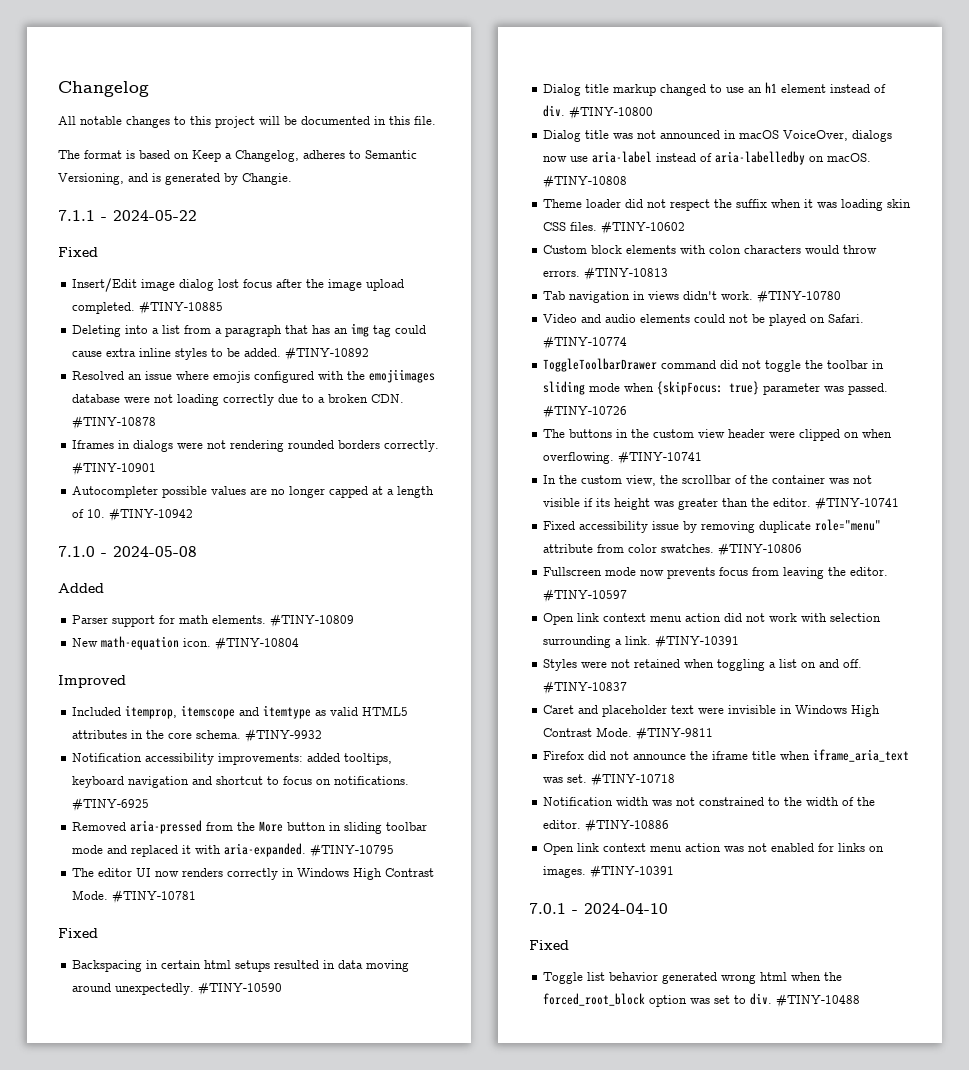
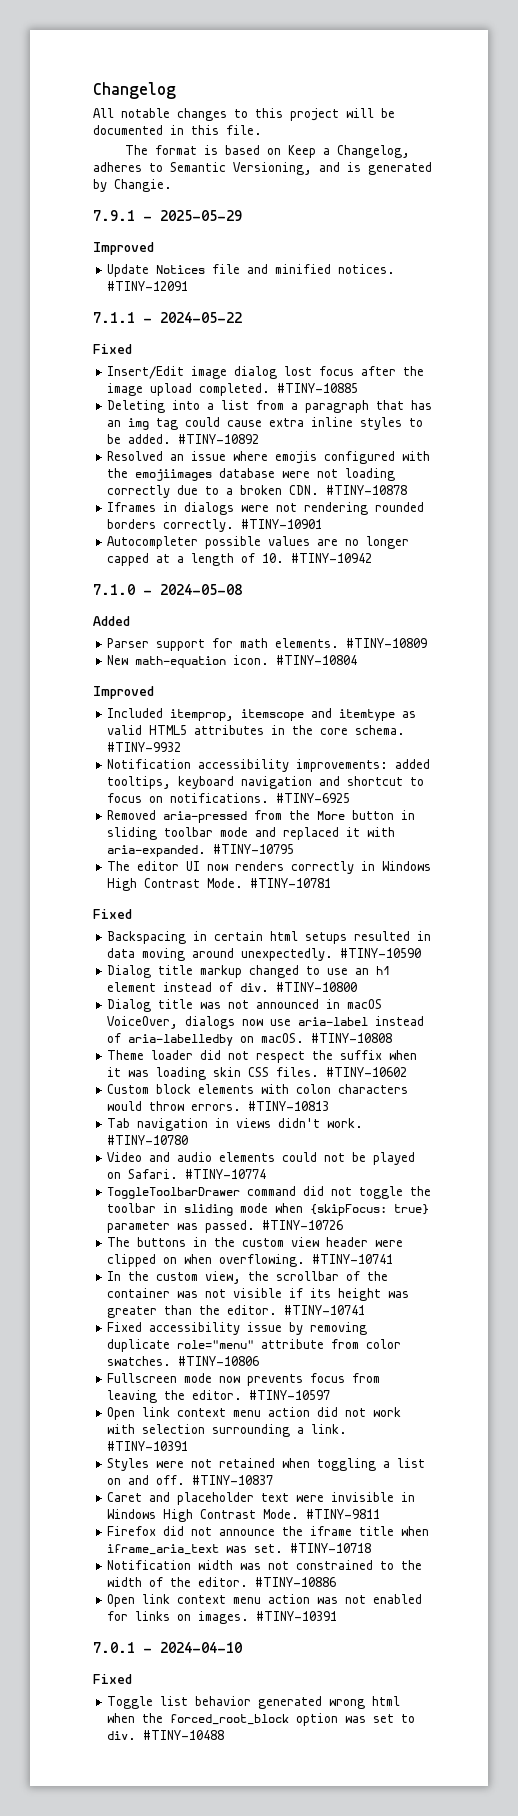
+ 7.9.1 - 2025-05-29
+ Improved
+ Update Notices file and minified notices. #TINY-12091

